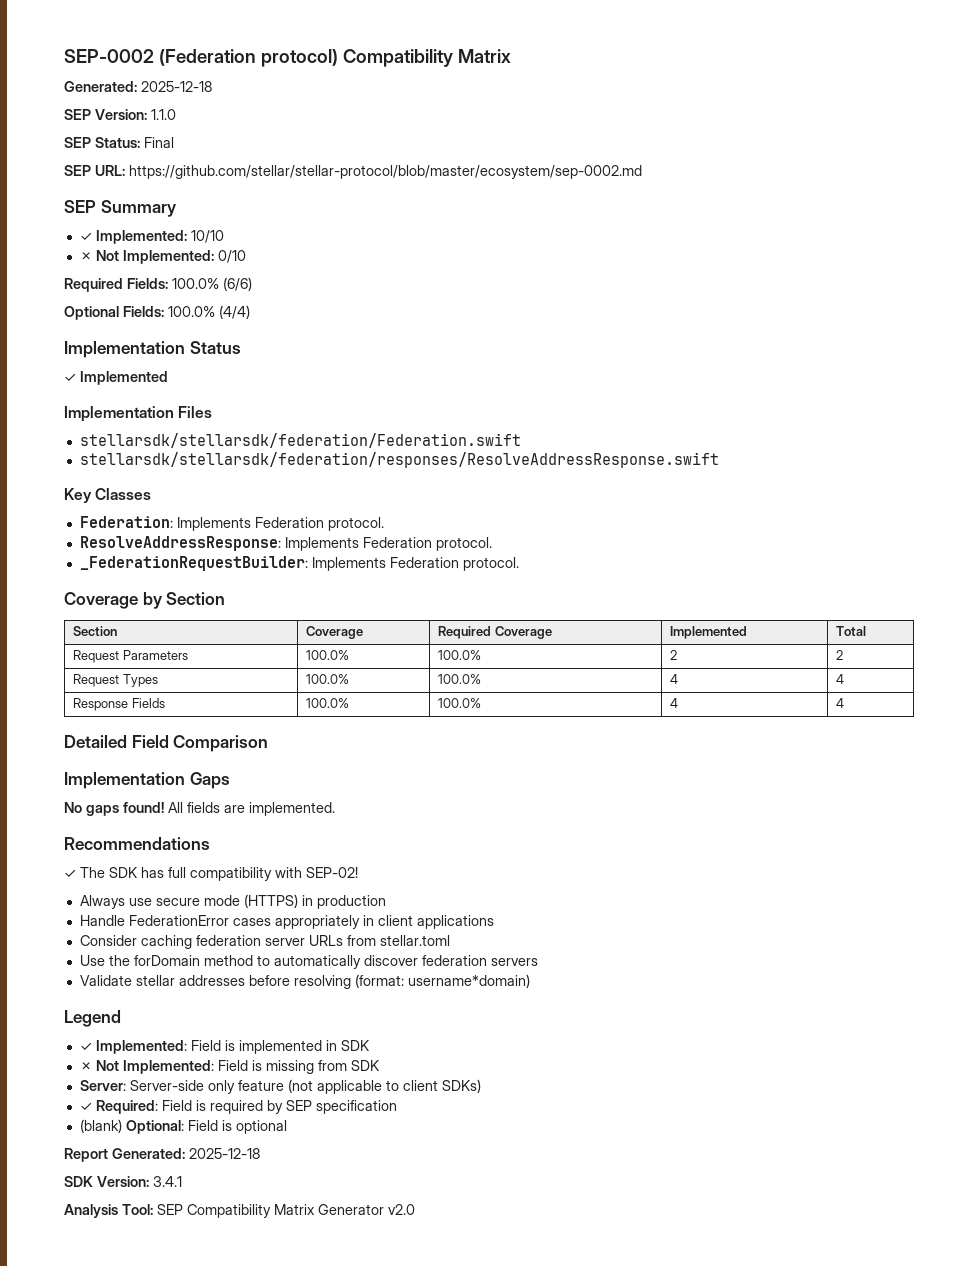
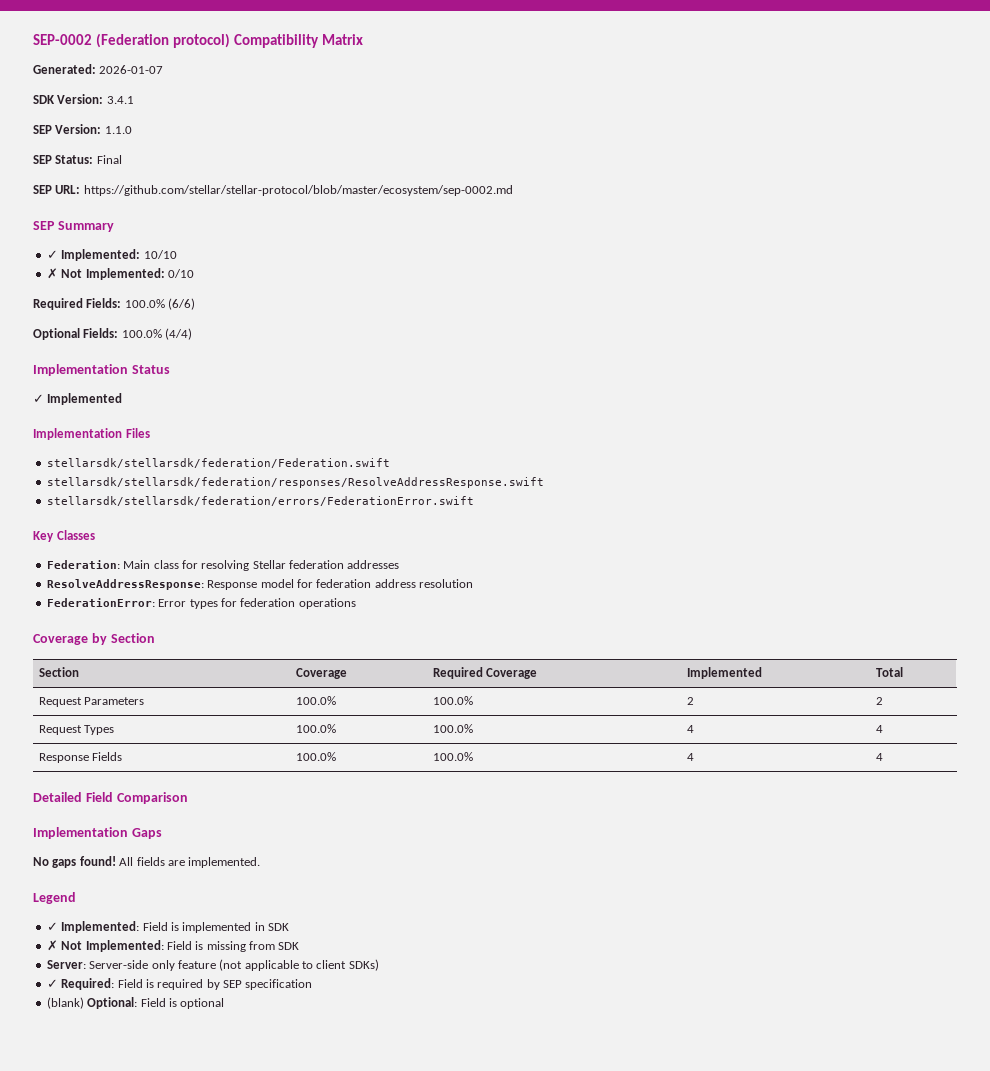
  SEP-0002 (Federation protocol) Compatibility Matrix
- Generated: 2025-12-18
+ Generated: 2026-01-07
+ SDK Version: 3.4.1
+ stellarsdk/stellarsdk/federation/errors/FederationError.swift
- Federation: Implements Federation protocol.
- ResolveAddressResponse: Implements Federation protocol.
- _FederationRequestBuilder: Implements Federation protocol.
+ Federation: Main class for resolving Stellar federation addresses
+ ResolveAddressResponse: Response model for federation address resolution
+ FederationError: Error types for federation operations
- Recommendations
- ✓ The SDK has full compatibility with SEP-02!
- Always use secure mode (HTTPS) in production
- Handle FederationError cases appropriately in client applications
- Consider caching federation server URLs from stellar.toml
- Use the forDomain method to automatically discover federation servers
- Validate stellar addresses before resolving (format: username*domain)
- Report Generated: 2025-12-18
- SDK Version: 3.4.1
- Analysis Tool: SEP Compatibility Matrix Generator v2.0

